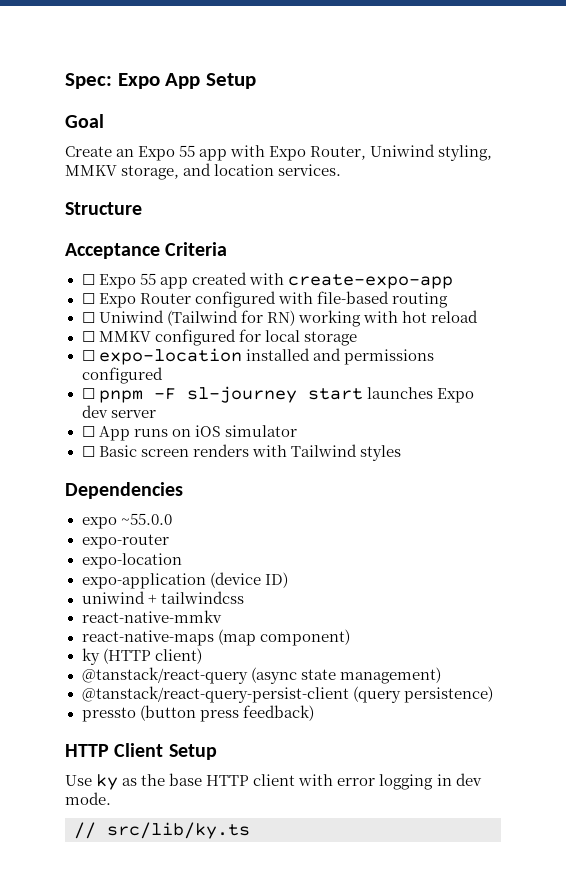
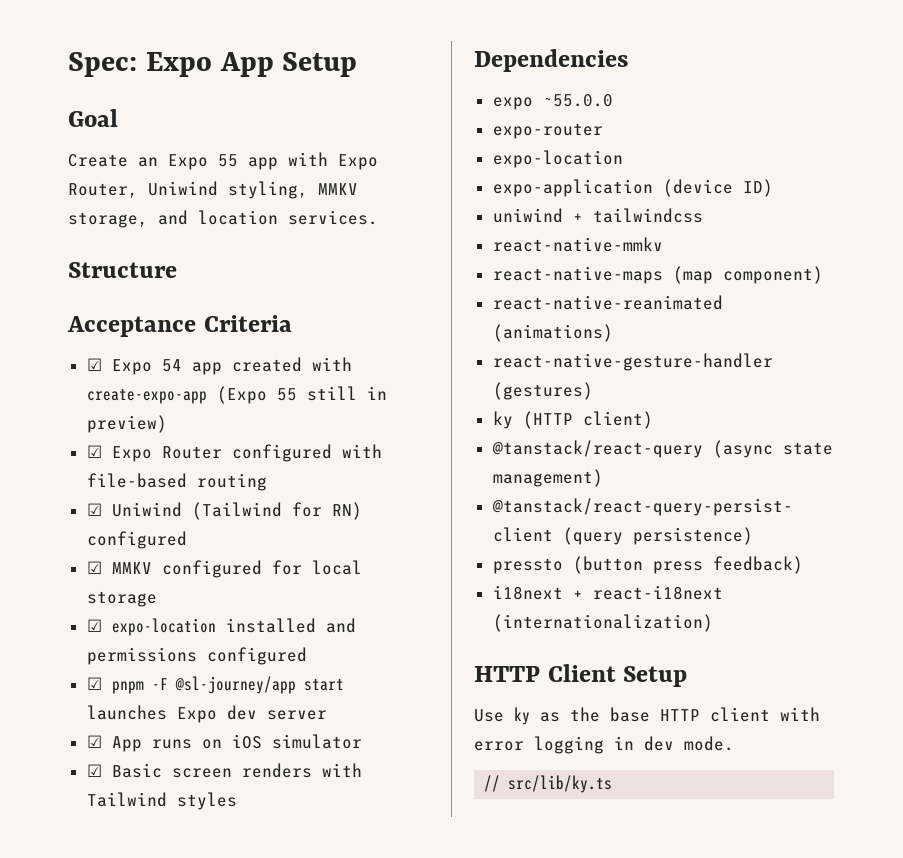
- ☐ Expo 55 app created with create-expo-app
- ☐ Expo Router configured with file-based routing
+ ☑ Expo 54 app created with create-expo-app (Expo 55 still in preview)
+ ☑ Expo Router configured with file-based routing
- ☐ Uniwind (Tailwind for RN) working with hot reload
- ☐ MMKV configured for local storage
+ ☑ Uniwind (Tailwind for RN) configured
+ ☑ MMKV configured for local storage
- ☐ expo-location installed and permissions configured
+ ☑ expo-location installed and permissions configured
- ☐ pnpm -F sl-journey start launches Expo dev server
+ ☑ pnpm -F @sl-journey/app start launches Expo dev server
- ☐ App runs on iOS simulator
+ ☑ App runs on iOS simulator
- ☐ Basic screen renders with Tailwind styles
+ ☑ Basic screen renders with Tailwind styles
+ react-native-reanimated (animations)
+ react-native-gesture-handler (gestures)
+ i18next + react-i18next (internationalization)

